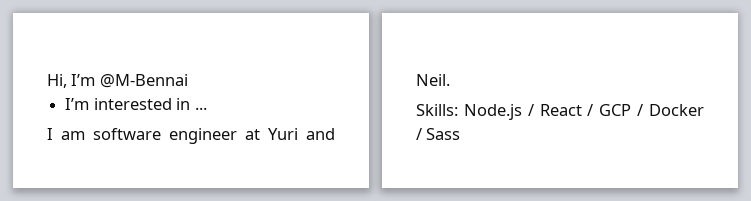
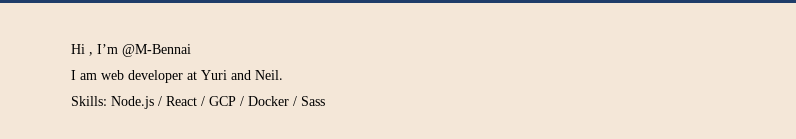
- Hi, I’m @M-Bennai
+ Hi , I’m @M-Bennai
- I’m interested in ...
- I am software engineer at Yuri and Neil.
+ I am web developer at Yuri and Neil.

